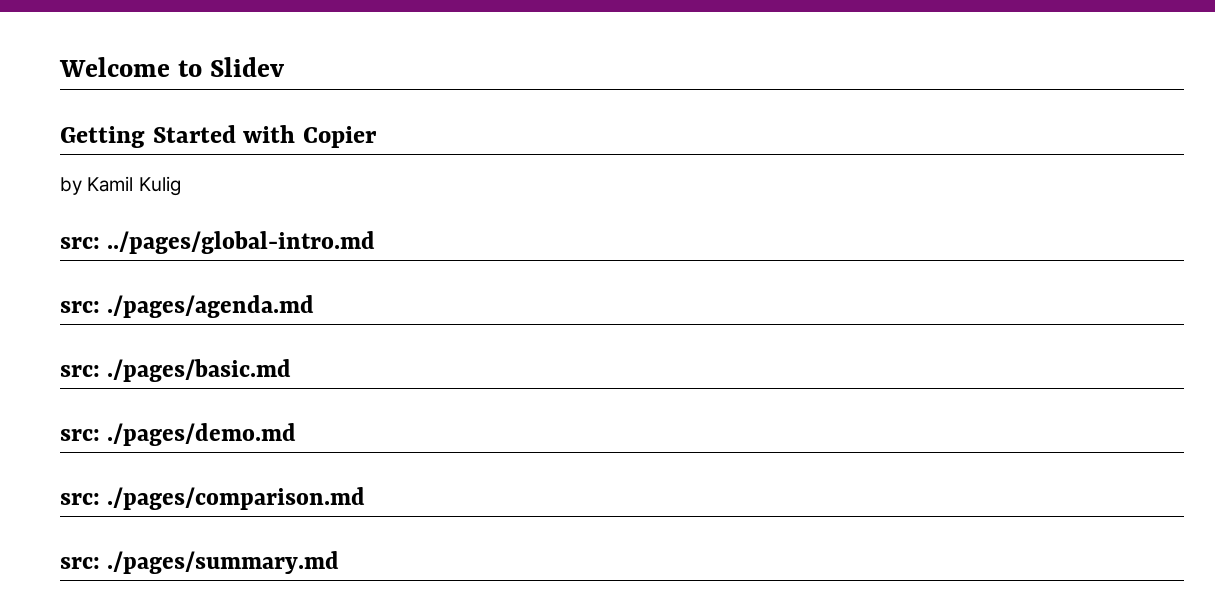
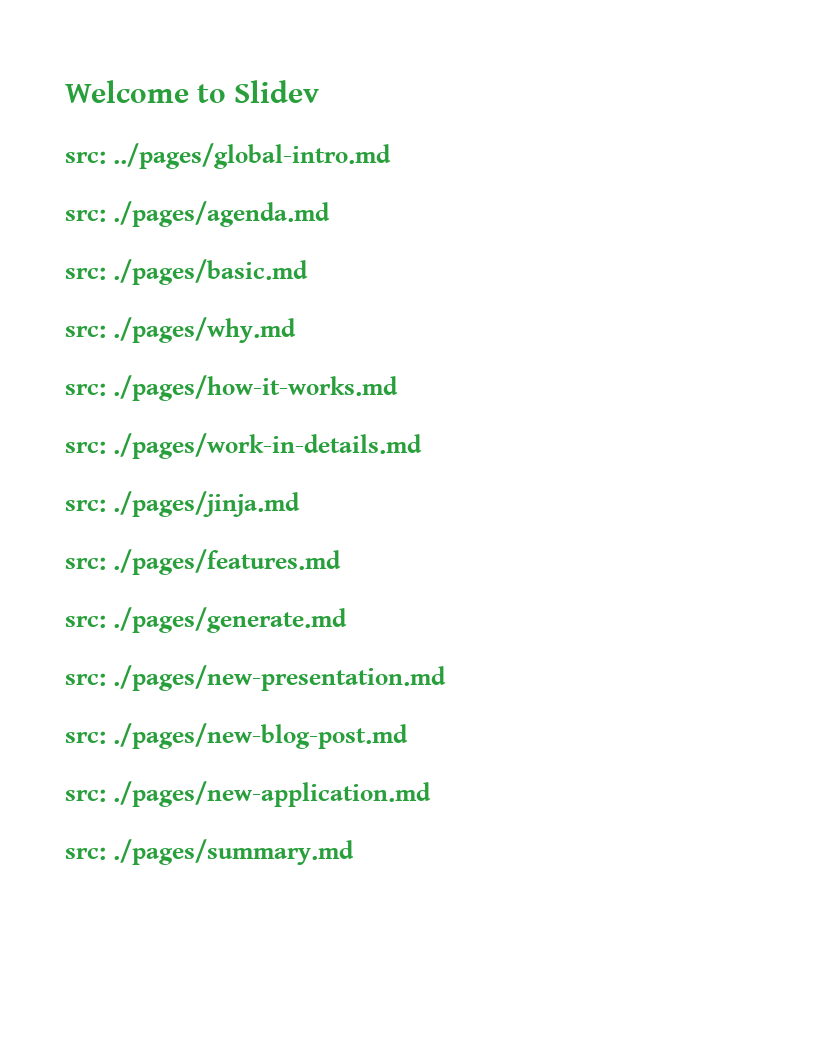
- Getting Started with Copier
- by Kamil Kulig
- src: ./pages/demo.md
- src: ./pages/comparison.md
+ src: ./pages/why.md
+ src: ./pages/how-it-works.md
+ src: ./pages/work-in-details.md
+ src: ./pages/jinja.md
+ src: ./pages/features.md
+ src: ./pages/generate.md
+ src: ./pages/new-presentation.md
+ src: ./pages/new-blog-post.md
+ src: ./pages/new-application.md

